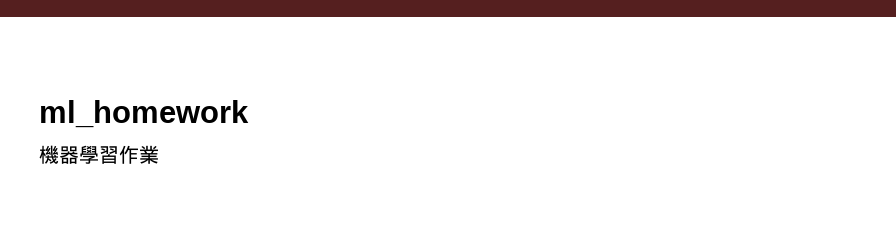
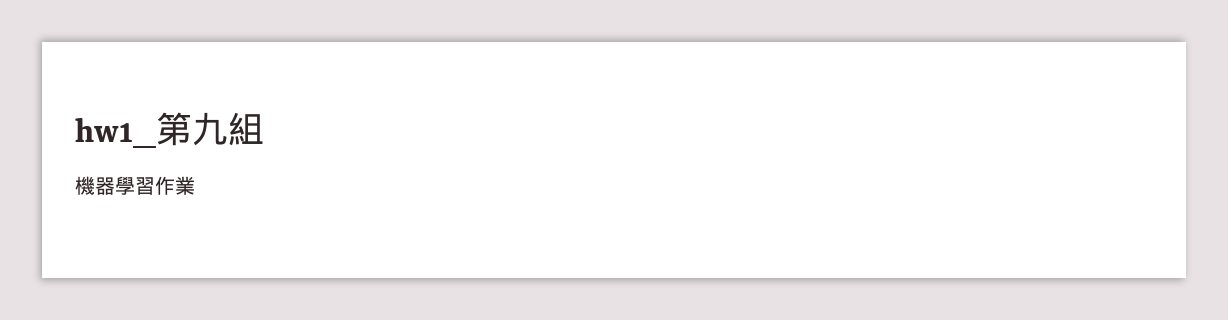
- ml_homework
+ hw1_第九組

